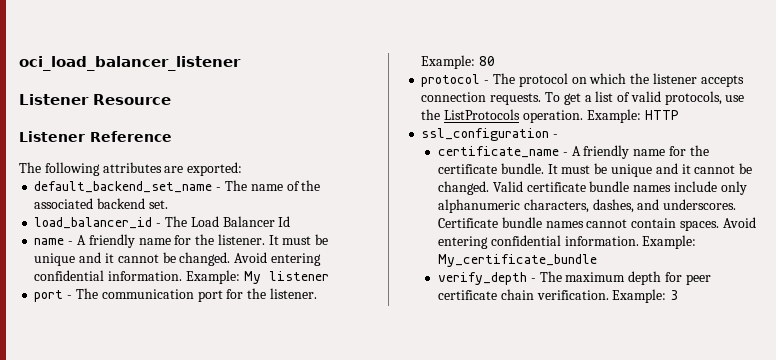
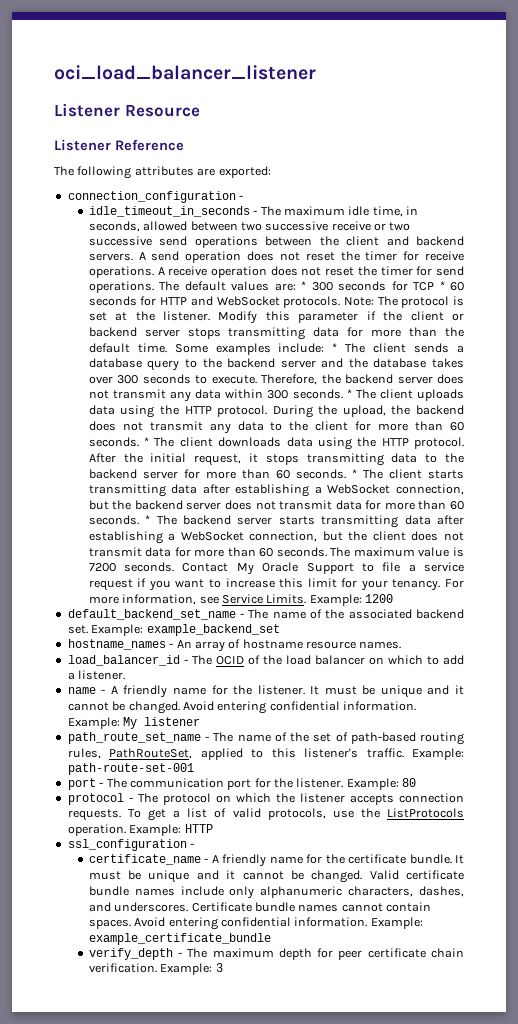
+ connection_configuration -
+ idle_timeout_in_seconds - The maximum idle time, in seconds, allowed between two successive receive or two successive send operations between the client and backend servers. A send operation does not reset the timer for receive operations. A receive operation does not reset the timer for send operations. The default values are: * 300 seconds for TCP * 60 seconds for HTTP and WebSocket protocols. Note: The protocol is set at the listener. Modify this parameter if the client or backend server stops transmitting data for more than the default time. Some examples include: * The client sends a database query to the backend server and the database takes over 300 seconds to execute. Therefore, the backend server does not transmit any data within 300 seconds. * The client uploads data using the HTTP protocol. During the upload, the backend does not transmit any data to the client for more than 60 seconds. * The client downloads data using the HTTP protocol. After the initial request, it stops transmitting data to the backend server for more than 60 seconds. * The client starts transmitting data after establishing a WebSocket connection, but the backend server does not transmit data for more than 60 seconds. * The backend server starts transmitting data after establishing a WebSocket connection, but the client does not transmit data for more than 60 seconds. The maximum value is 7200 seconds. Contact My Oracle Support to file a service request if you want to increase this limit for your tenancy. For more information, see Service Limits. Example: 1200
- default_backend_set_name - The name of the associated backend set.
- load_balancer_id - The Load Balancer Id
+ default_backend_set_name - The name of the associated backend set. Example: example_backend_set
+ hostname_names - An array of hostname resource names.
+ load_balancer_id - The OCID of the load balancer on which to add a listener.
+ path_route_set_name - The name of the set of path-based routing rules, PathRouteSet, applied to this listener's traffic. Example: path-route-set-001
- Example: My_certificate_bundle
+ Example: example_certificate_bundle

